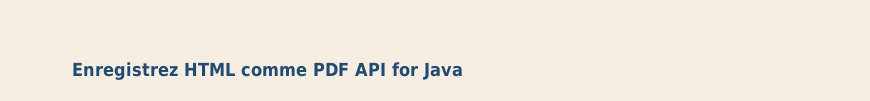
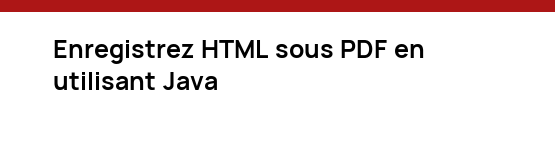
- Enregistrez HTML comme PDF API for Java
+ Enregistrez HTML sous PDF en utilisant Java

